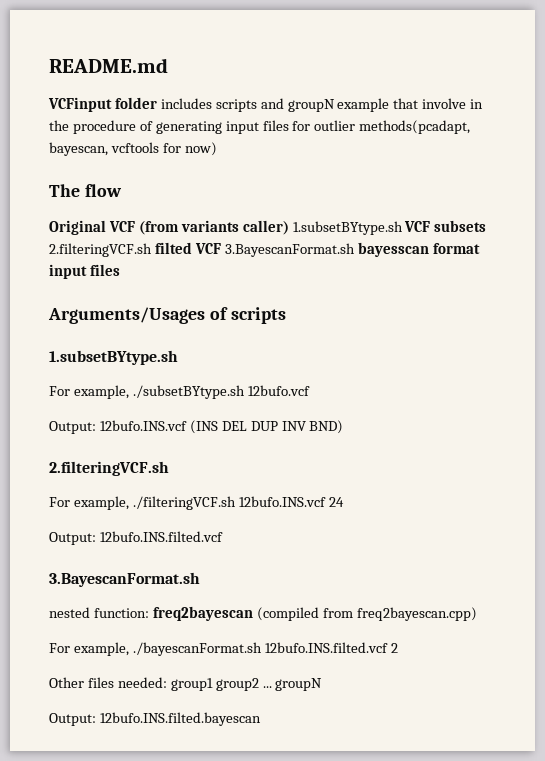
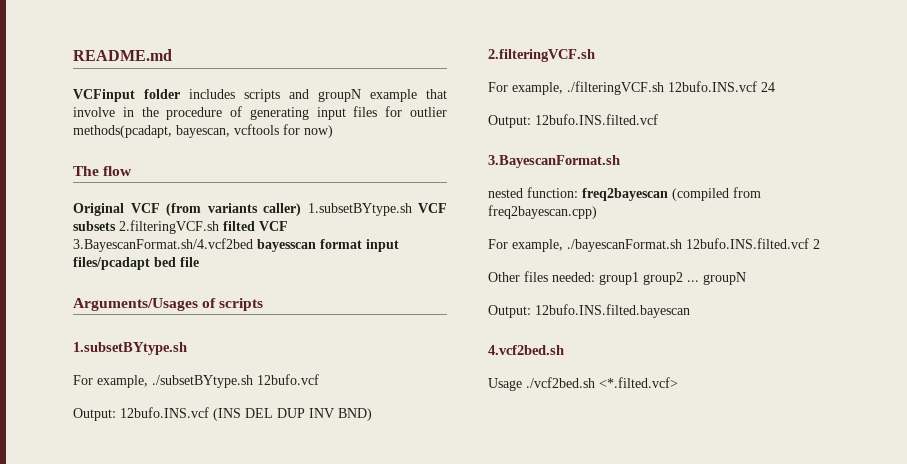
- Original VCF (from variants caller) 1.subsetBYtype.sh VCF subsets 2.filteringVCF.sh filted VCF 3.BayescanFormat.sh bayesscan format input files
+ Original VCF (from variants caller) 1.subsetBYtype.sh VCF subsets 2.filteringVCF.sh filted VCF 3.BayescanFormat.sh/4.vcf2bed bayesscan format input files/pcadapt bed file
+ 4.vcf2bed.sh
+ Usage ./vcf2bed.sh <*.filted.vcf>

